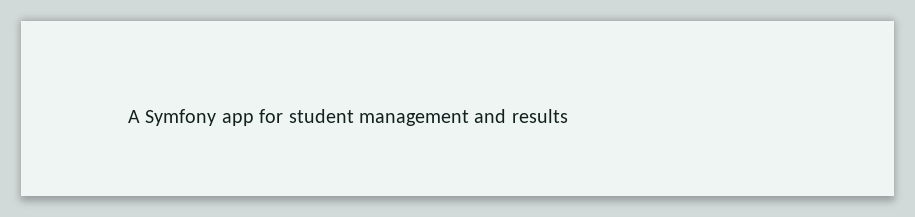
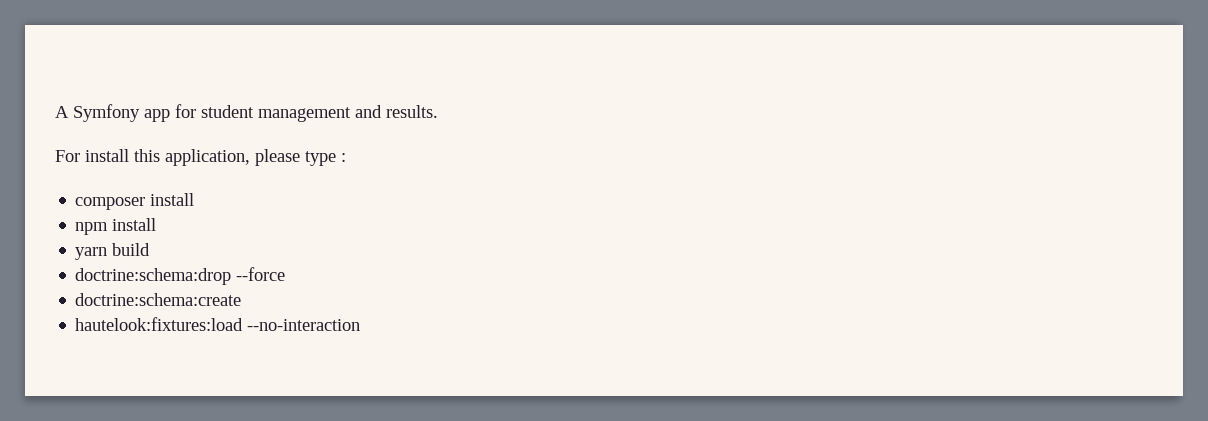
- A Symfony app for student management and results
+ A Symfony app for student management and results.
+ For install this application, please type :
+ composer install
+ npm install
+ yarn build
+ doctrine:schema:drop --force
+ doctrine:schema:create
+ hautelook:fixtures:load --no-interaction

